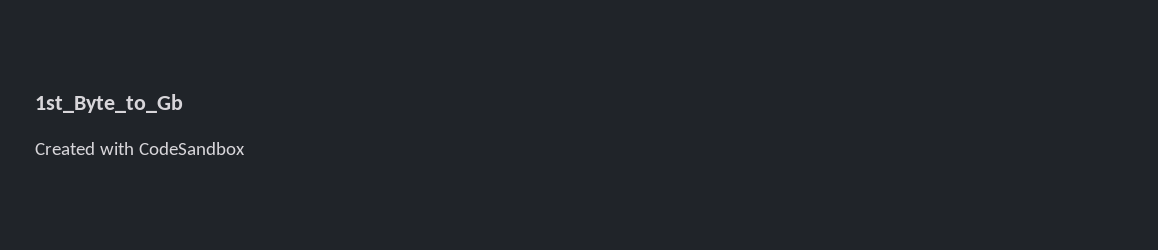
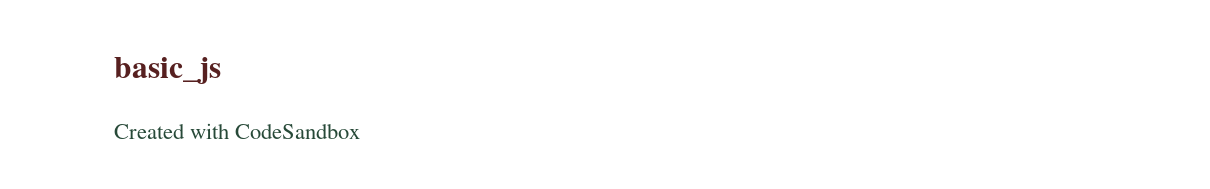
- 1st_Byte_to_Gb
+ basic_js

